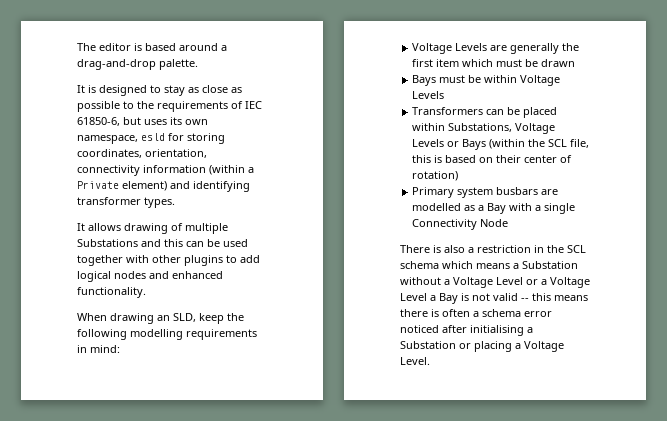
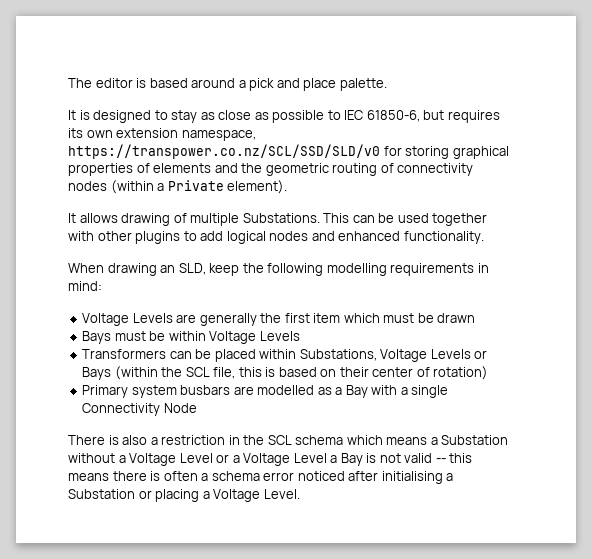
- The editor is based around a drag-and-drop palette.
+ The editor is based around a pick and place palette.
- It is designed to stay as close as possible to the requirements of IEC 61850-6, but uses its own namespace, esld for storing coordinates, orientation, connectivity information (within a Private element) and identifying transformer types.
+ It is designed to stay as close as possible to IEC 61850-6, but requires its own extension namespace, https://transpower.co.nz/SCL/SSD/SLD/v0 for storing graphical properties of elements and the geometric routing of connectivity nodes (within a Private element).
- It allows drawing of multiple Substations and this can be used together with other plugins to add logical nodes and enhanced functionality.
+ It allows drawing of multiple Substations. This can be used together with other plugins to add logical nodes and enhanced functionality.

